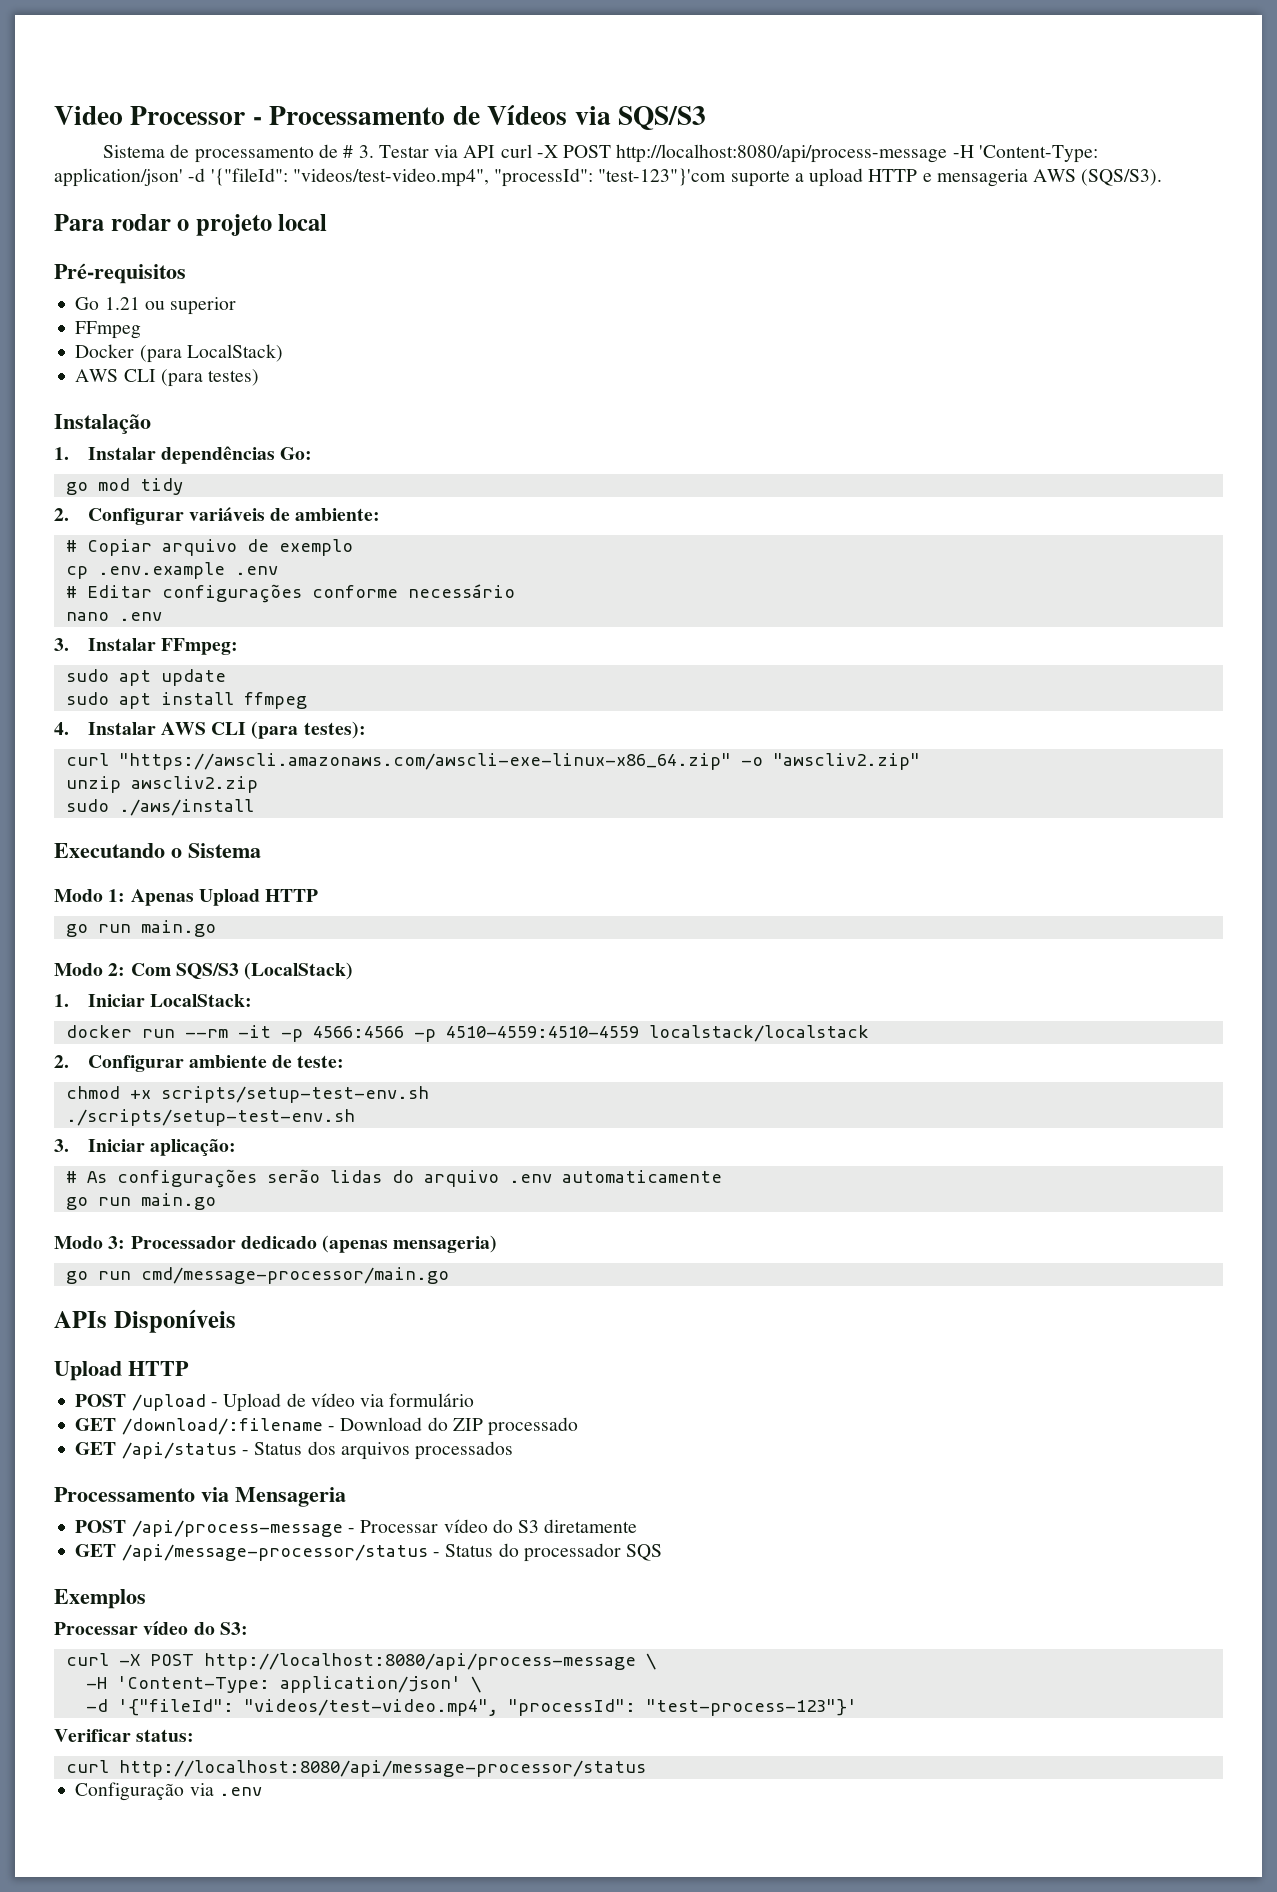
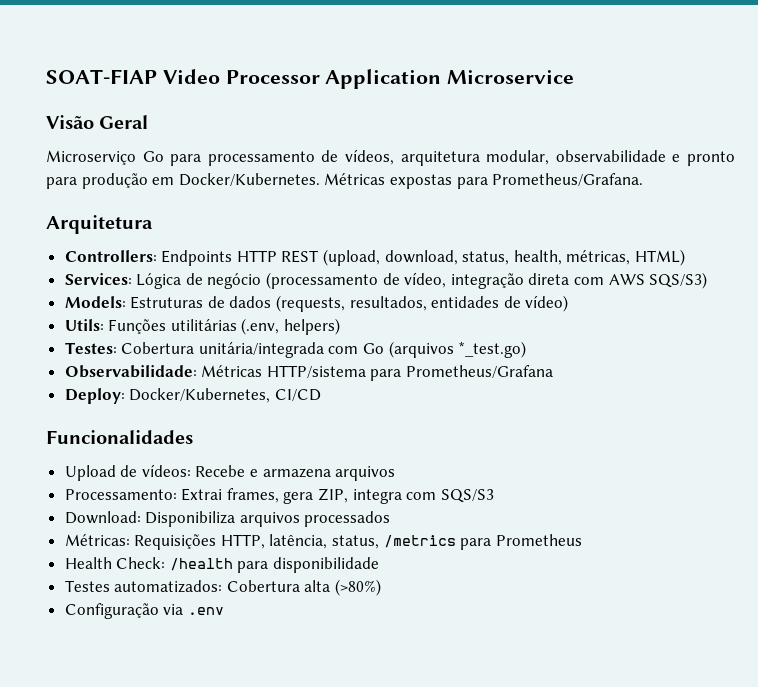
- Video Processor - Processamento de Vídeos via SQS/S3
- Sistema de processamento de # 3. Testar via API curl -X POST http://localhost:8080/api/process-message -H 'Content-Type: application/json' -d '{"fileId": "videos/test-video.mp4", "processId": "test-123"}'com suporte a upload HTTP e mensageria AWS (SQS/S3).
- Para rodar o projeto local
- Pré-requisitos
- Go 1.21 ou superior
- FFmpeg
- Docker (para LocalStack)
- AWS CLI (para testes)
- Instalação
- 1. Instalar dependências Go:
- go mod tidy
- 2. Configurar variáveis de ambiente:
- # Copiar arquivo de exemplo
- cp .env.example .env
- # Editar configurações conforme necessário
- nano .env
- 3. Instalar FFmpeg:
- sudo apt update
- sudo apt install ffmpeg
- 4. Instalar AWS CLI (para testes):
- curl "https://awscli.amazonaws.com/awscli-exe-linux-x86_64.zip" -o "awscliv2.zip"
- unzip awscliv2.zip
- sudo ./aws/install
- Executando o Sistema
- Modo 1: Apenas Upload HTTP
- go run main.go
- Modo 2: Com SQS/S3 (LocalStack)
- 1. Iniciar LocalStack:
- docker run --rm -it -p 4566:4566 -p 4510-4559:4510-4559 localstack/localstack
- 2. Configurar ambiente de teste:
- chmod +x scripts/setup-test-env.sh
- ./scripts/setup-test-env.sh
- 3. Iniciar aplicação:
- # As configurações serão lidas do arquivo .env automaticamente
- go run main.go
- Modo 3: Processador dedicado (apenas mensageria)
- go run cmd/message-processor/main.go
- APIs Disponíveis
- Upload HTTP
- POST /upload - Upload de vídeo via formulário
- GET /download/:filename - Download do ZIP processado
- GET /api/status - Status dos arquivos processados
- Processamento via Mensageria
- POST /api/process-message - Processar vídeo do S3 diretamente
- GET /api/message-processor/status - Status do processador SQS
- Exemplos
- Processar vídeo do S3:
- curl -X POST http://localhost:8080/api/process-message \
- -H 'Content-Type: application/json' \
- -d '{"fileId": "videos/test-video.mp4", "processId": "test-process-123"}'
- Verificar status:
- curl http://localhost:8080/api/message-processor/status
+ SOAT-FIAP Video Processor Application Microservice
+ Visão Geral
+ Microserviço Go para processamento de vídeos, arquitetura modular, observabilidade e pronto para produção em Docker/Kubernetes. Métricas expostas para Prometheus/Grafana.
+ Arquitetura
+ Controllers: Endpoints HTTP REST (upload, download, status, health, métricas, HTML)
+ Services: Lógica de negócio (processamento de vídeo, integração direta com AWS SQS/S3)
+ Models: Estruturas de dados (requests, resultados, entidades de vídeo)
+ Utils: Funções utilitárias (.env, helpers)
+ Testes: Cobertura unitária/integrada com Go (arquivos *_test.go)
+ Observabilidade: Métricas HTTP/sistema para Prometheus/Grafana
+ Deploy: Docker/Kubernetes, CI/CD
+ Funcionalidades
+ Upload de vídeos: Recebe e armazena arquivos
+ Processamento: Extrai frames, gera ZIP, integra com SQS/S3
+ Download: Disponibiliza arquivos processados
+ Métricas: Requisições HTTP, latência, status, /metrics para Prometheus
+ Health Check: /health para disponibilidade
+ Testes automatizados: Cobertura alta (>80%)

